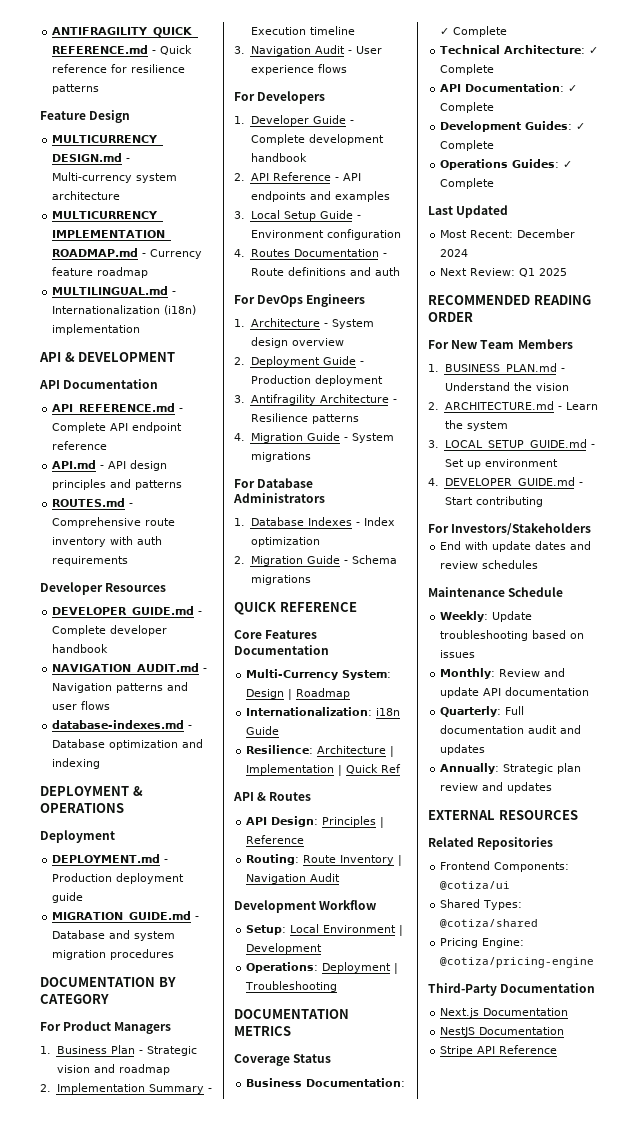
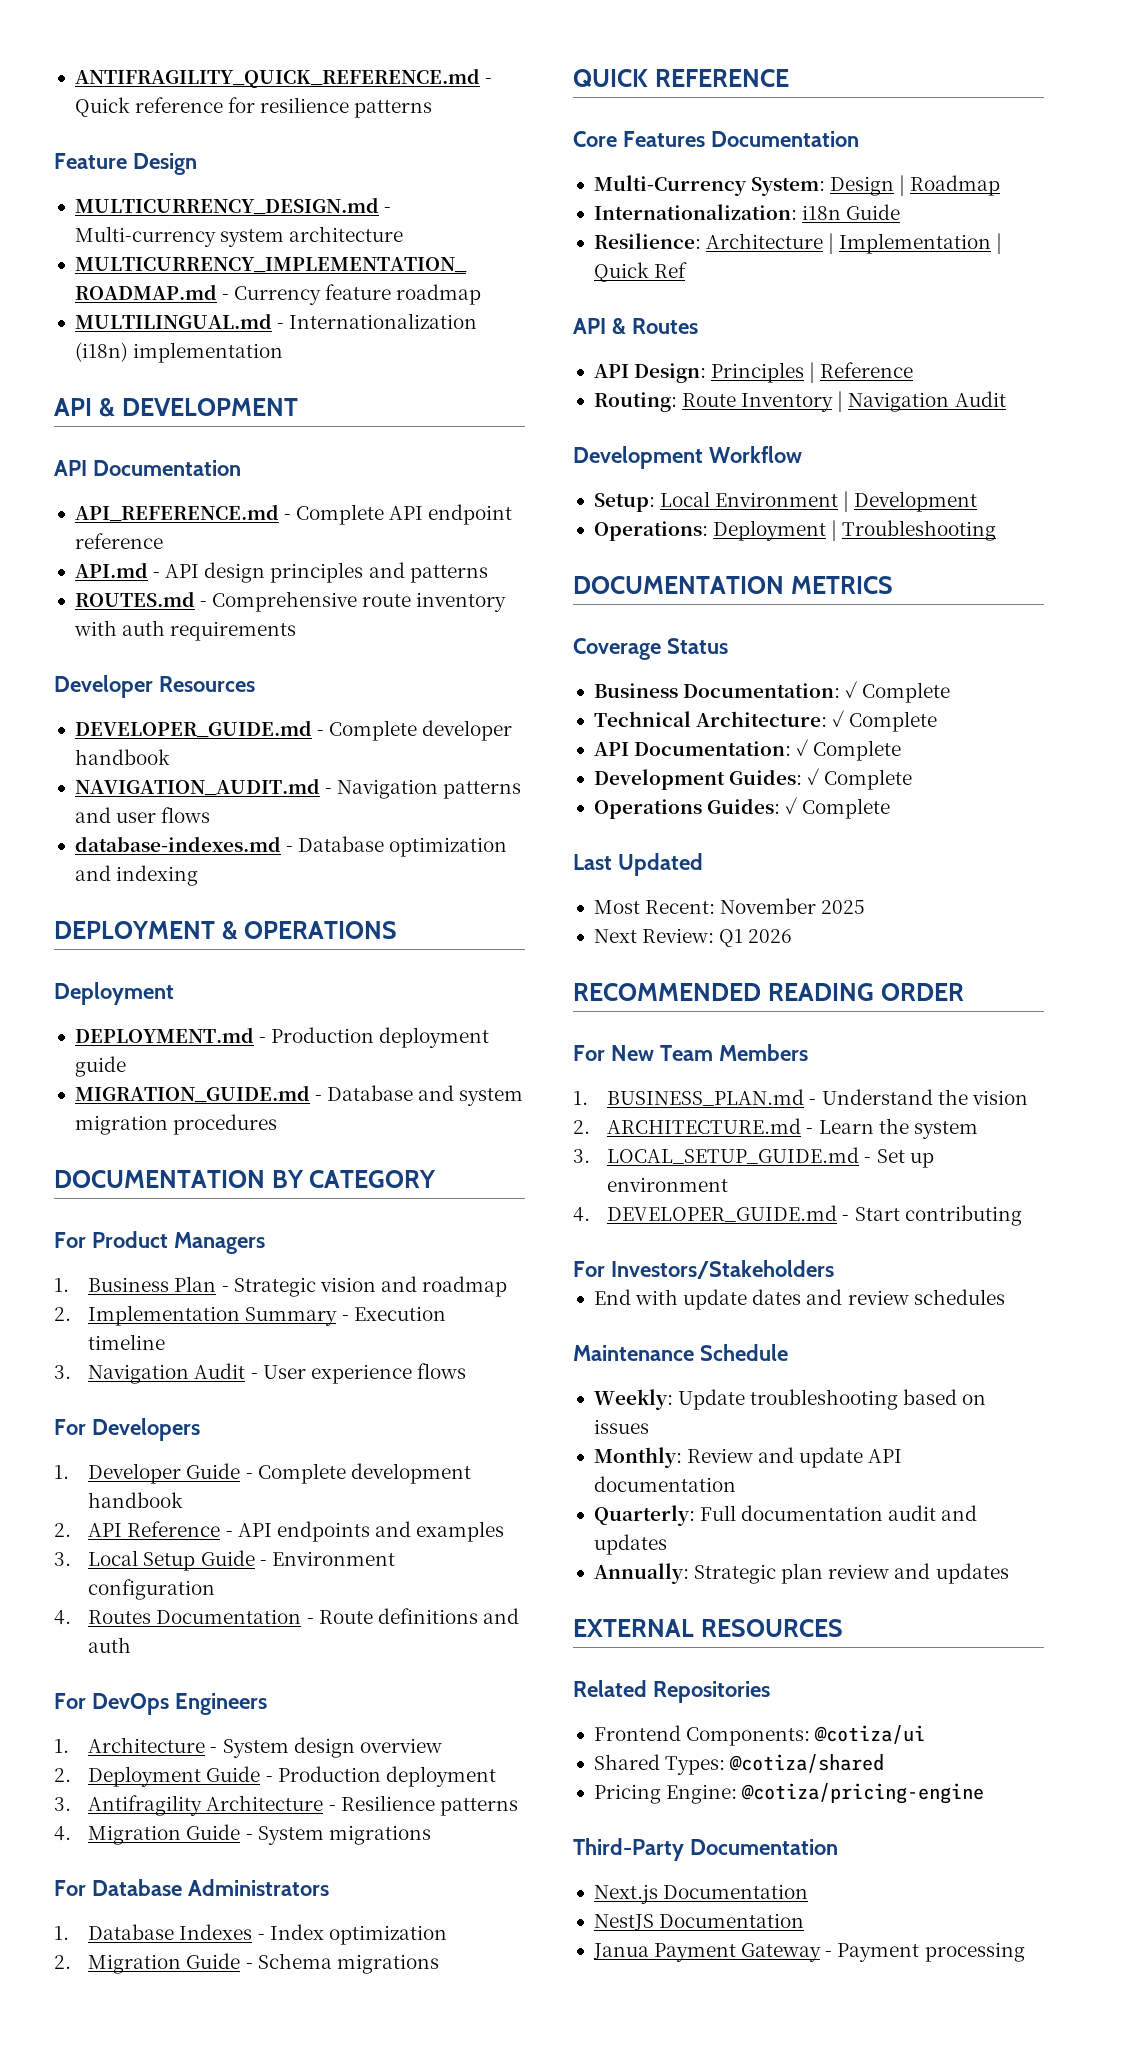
- Most Recent: December 2024
+ Most Recent: November 2025
- Next Review: Q1 2025
+ Next Review: Q1 2026
- Stripe API Reference
+ Janua Payment Gateway - Payment processing

